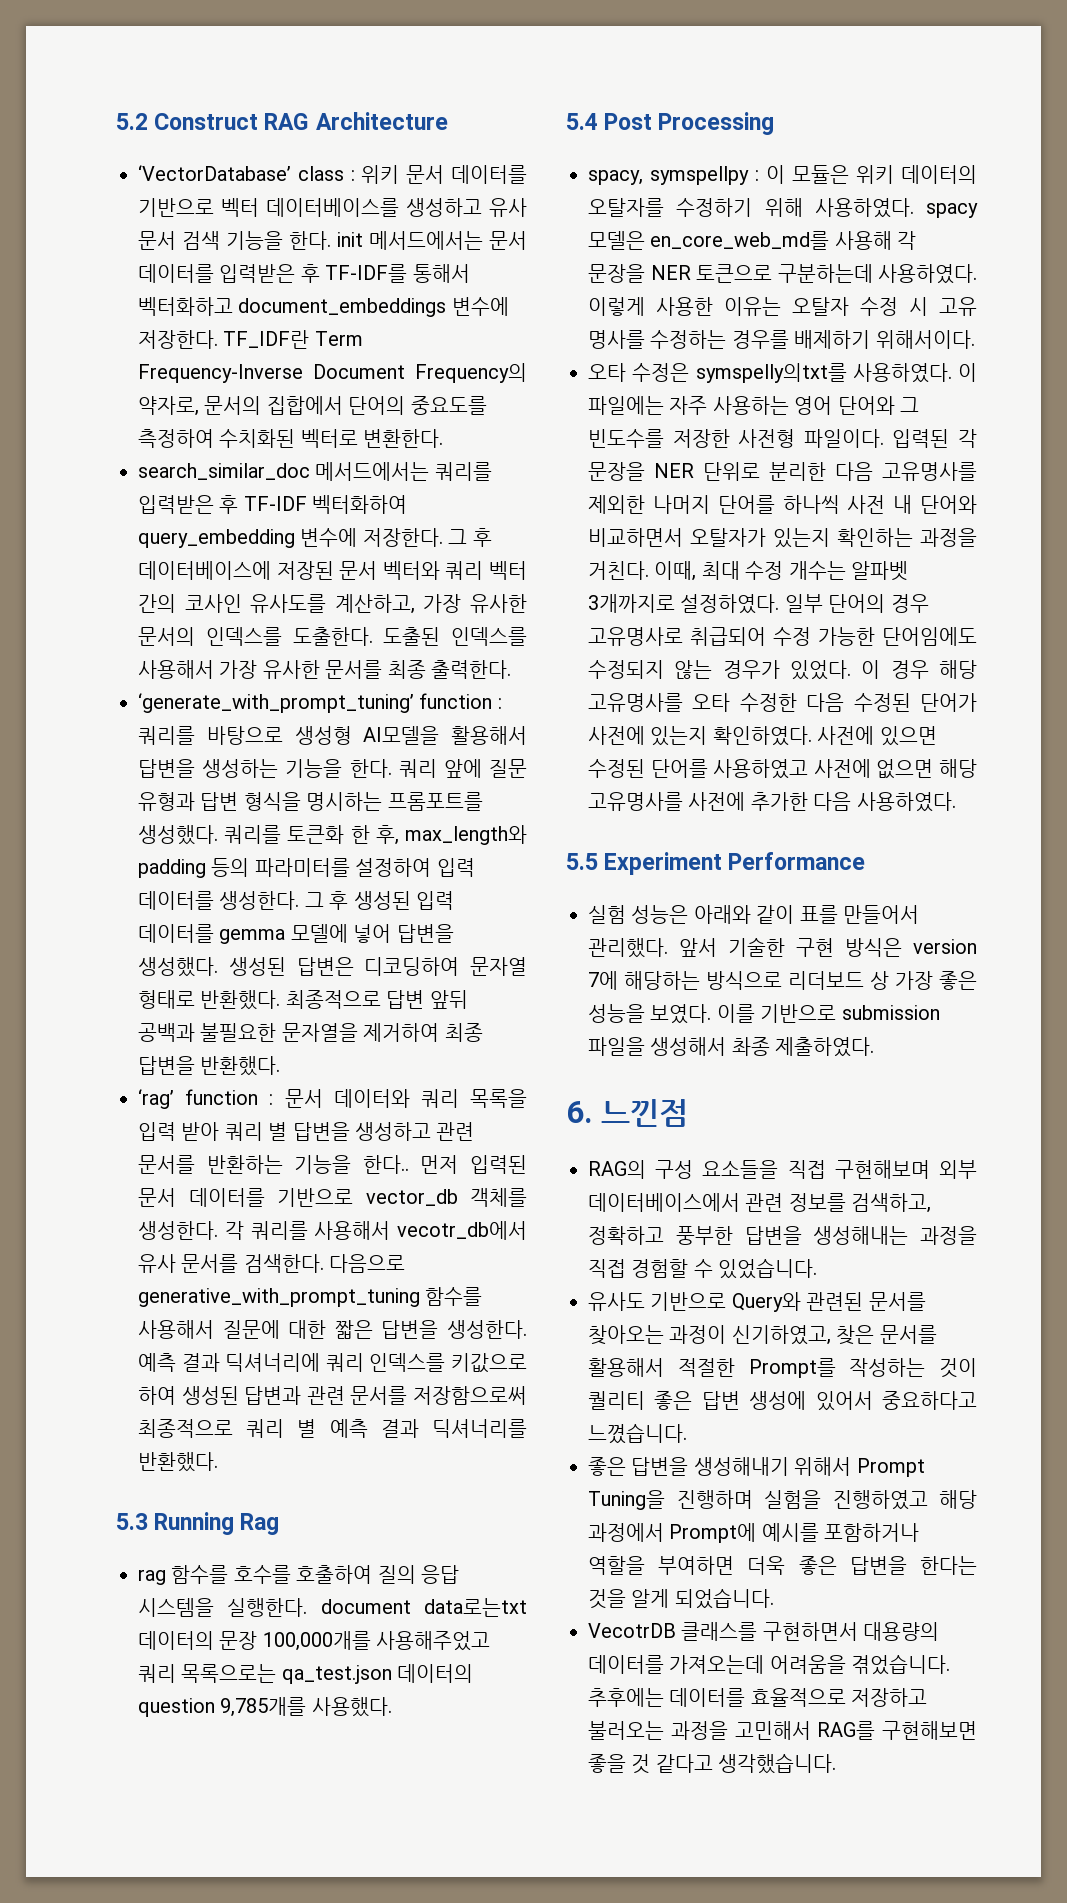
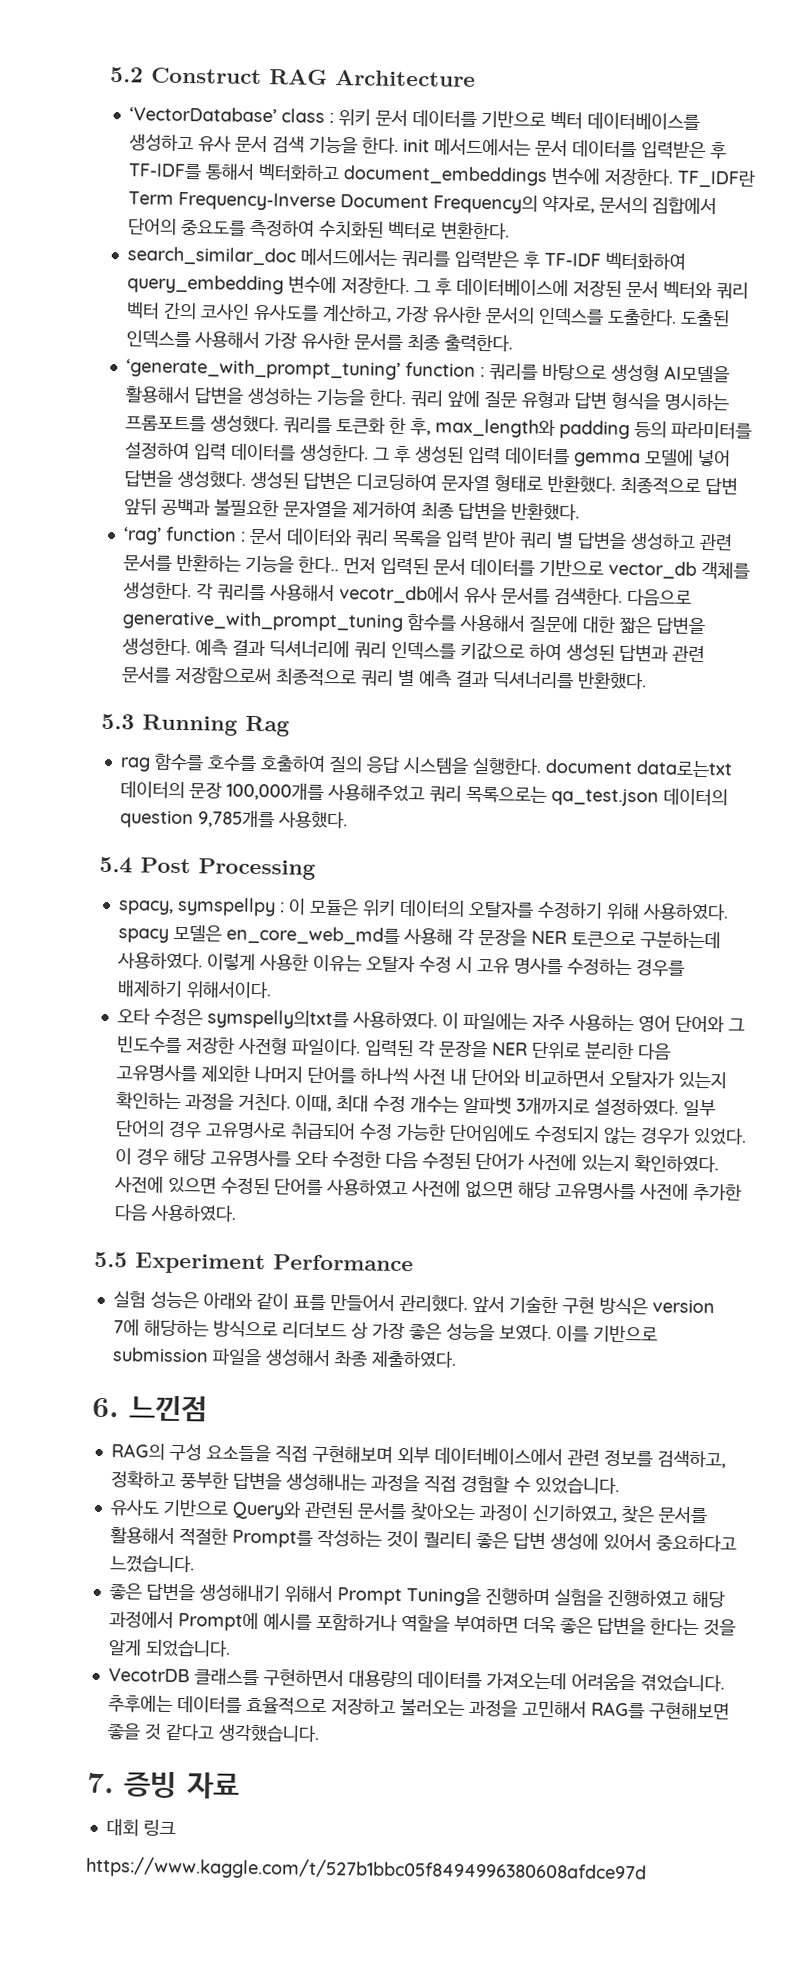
+ 7. 증빙 자료
+ 대회 링크
+ https://www.kaggle.com/t/527b1bbc05f8494996380608afdce97d

